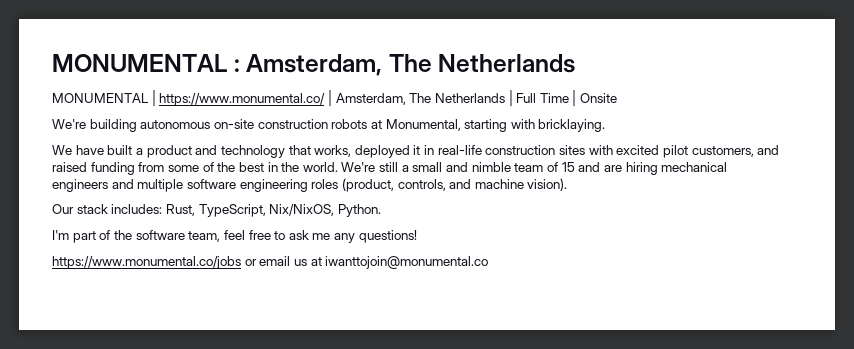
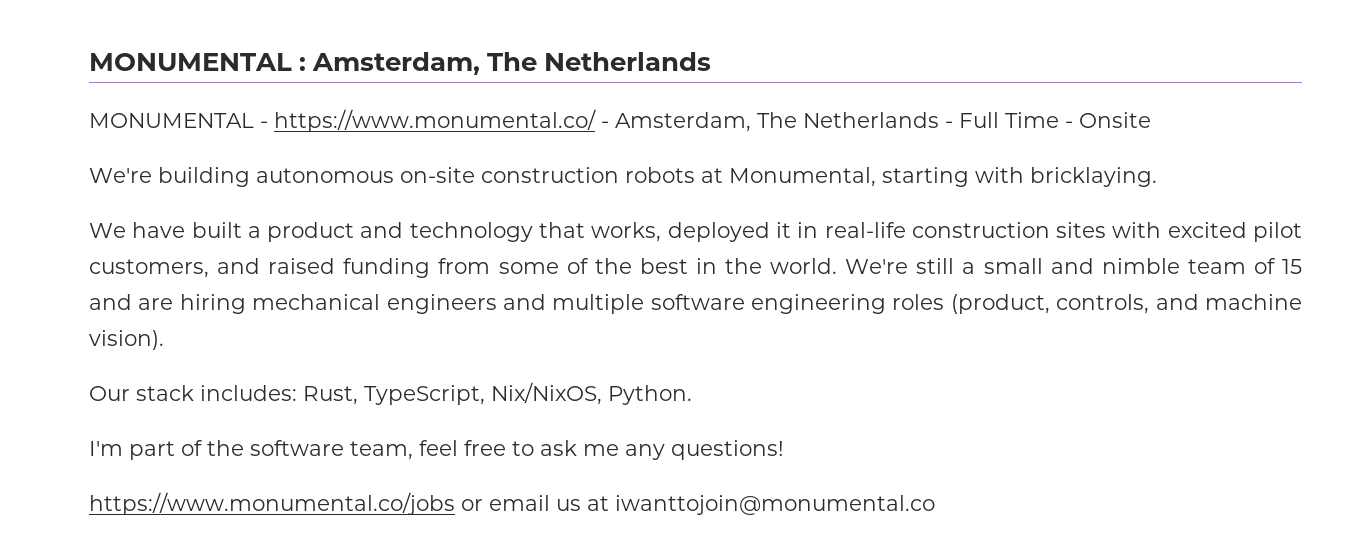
- MONUMENTAL | https://www.monumental.co/ | Amsterdam, The Netherlands | Full Time | Onsite
+ MONUMENTAL - https://www.monumental.co/ - Amsterdam, The Netherlands - Full Time - Onsite

